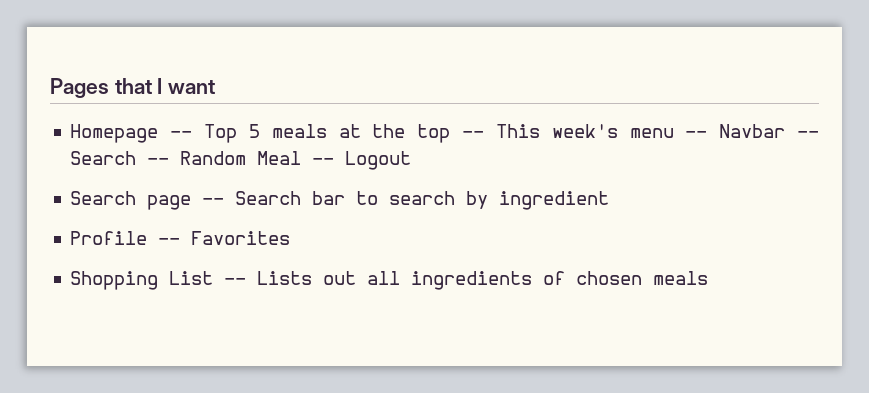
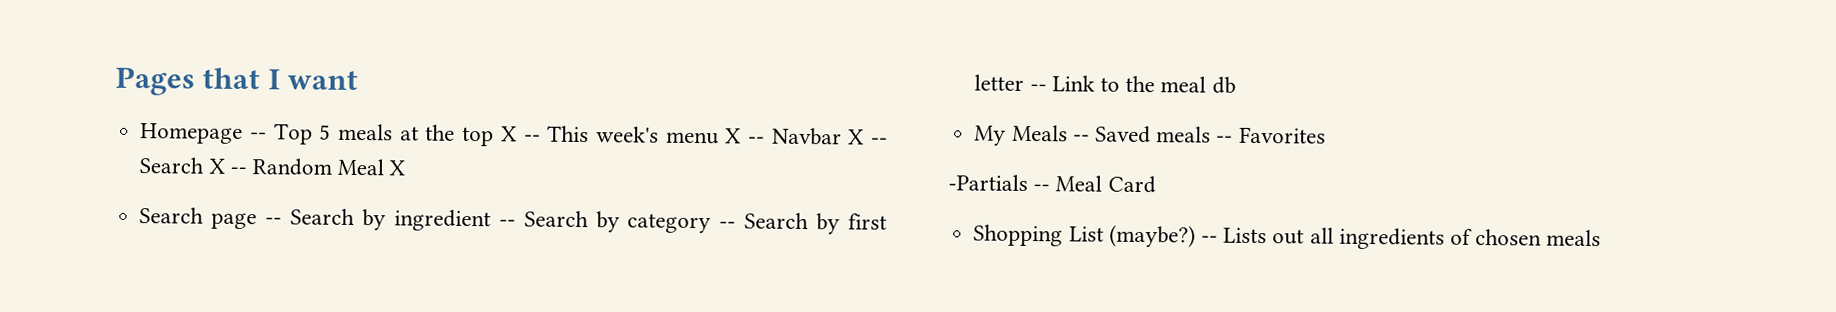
- Homepage -- Top 5 meals at the top -- This week's menu -- Navbar -- Search -- Random Meal -- Logout
+ Homepage -- Top 5 meals at the top X -- This week's menu X -- Navbar X -- Search X -- Random Meal X
- Search page -- Search bar to search by ingredient
- Profile -- Favorites
+ Search page -- Search by ingredient -- Search by category -- Search by first letter -- Link to the meal db
+ My Meals -- Saved meals -- Favorites
+ -Partials -- Meal Card
- Shopping List -- Lists out all ingredients of chosen meals
+ Shopping List (maybe?) -- Lists out all ingredients of chosen meals

